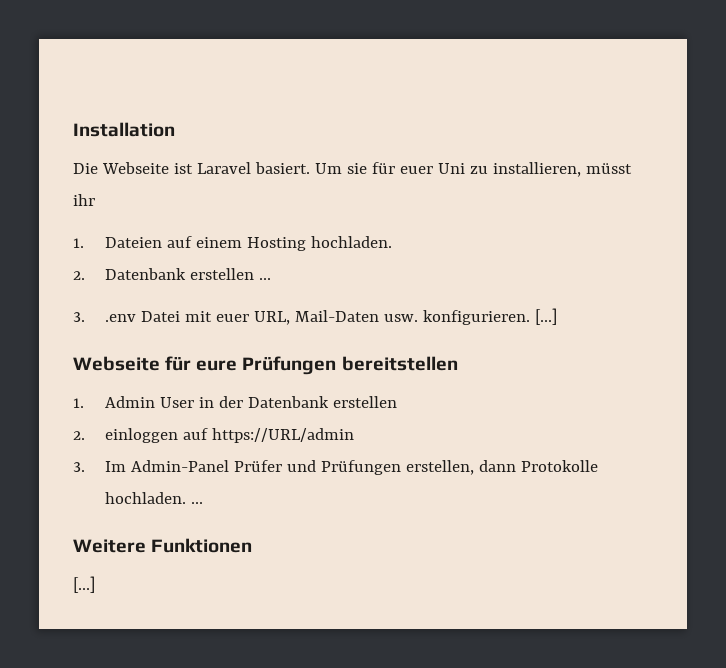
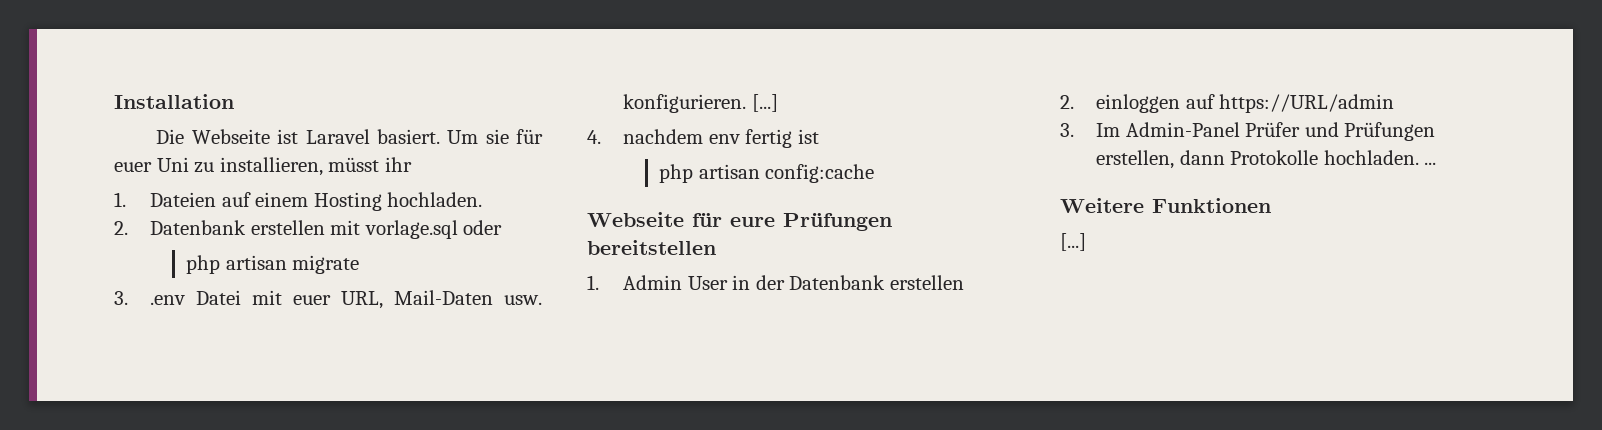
- 2. Datenbank erstellen ...
+ 2. Datenbank erstellen mit vorlage.sql oder
+ php artisan migrate
+ 4. nachdem env fertig ist
+ php artisan config:cache

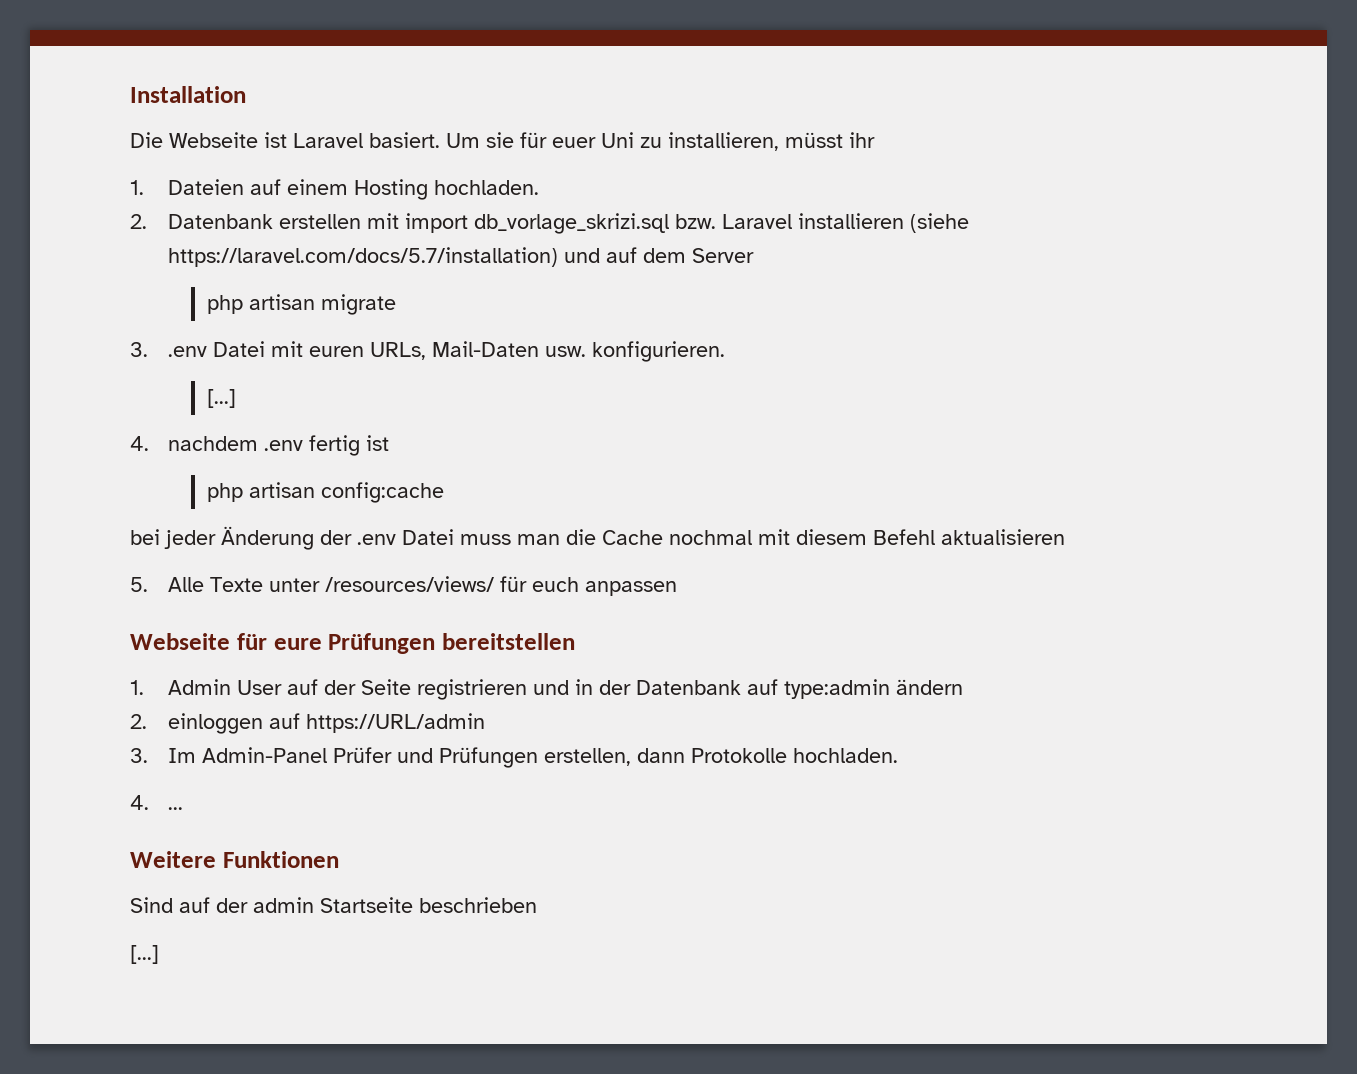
- 2. Datenbank erstellen mit vorlage.sql oder
+ 2. Datenbank erstellen mit import db_vorlage_skrizi.sql bzw. Laravel installieren (siehe https://laravel.com/docs/5.7/installation) und auf dem Server
- 3. .env Datei mit euer URL, Mail-Daten usw. konfigurieren. [...]
+ 3. .env Datei mit euren URLs, Mail-Daten usw. konfigurieren.
+ [...]
- 4. nachdem env fertig ist
+ 4. nachdem .env fertig ist
+ bei jeder Änderung der .env Datei muss man die Cache nochmal mit diesem Befehl aktualisieren
+ 5. Alle Texte unter /resources/views/ für euch anpassen
- 1. Admin User in der Datenbank erstellen
+ 1. Admin User auf der Seite registrieren und in der Datenbank auf type:admin ändern
- 3. Im Admin-Panel Prüfer und Prüfungen erstellen, dann Protokolle hochladen. ...
+ 3. Im Admin-Panel Prüfer und Prüfungen erstellen, dann Protokolle hochladen.
+ 4. ...
+ Sind auf der admin Startseite beschrieben

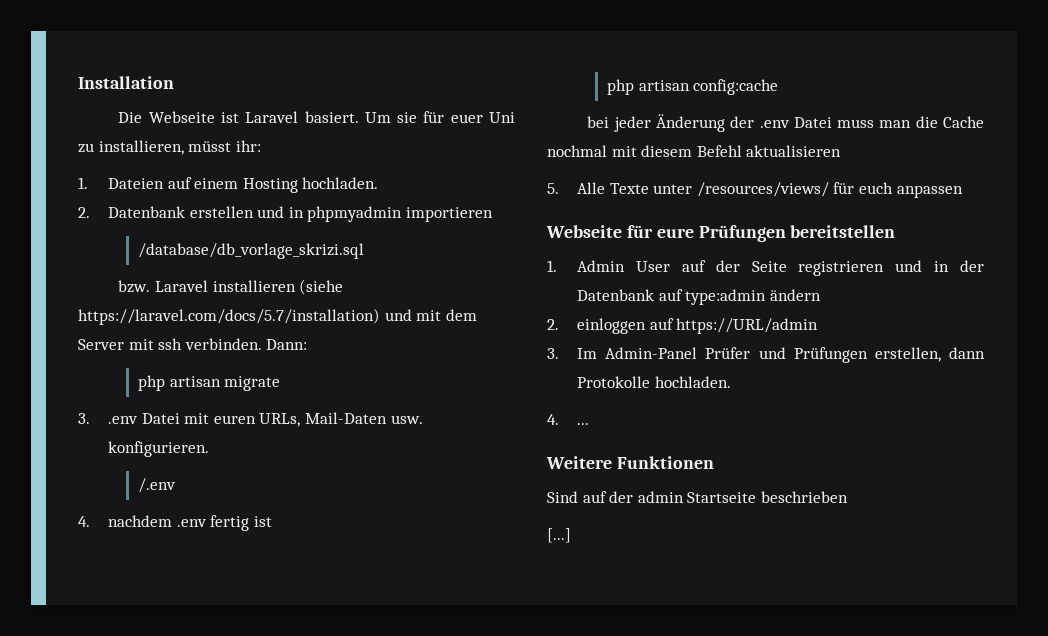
- Um sie für euer Uni zu installieren, müsst ihr
+ Um sie für euer Uni zu installieren, müsst ihr:
- 2. Datenbank erstellen mit import db_vorlage_skrizi.sql bzw. Laravel installieren (siehe https://laravel.com/docs/5.7/installation) und auf dem Server
+ 2. Datenbank erstellen und in phpmyadmin importieren
+ /database/db_vorlage_skrizi.sql
+ bzw. Laravel installieren (siehe https://laravel.com/docs/5.7/installation) und mit dem Server mit ssh verbinden. Dann:
  3. .env Datei mit euren URLs, Mail-Daten usw. konfigurieren.
- [...]
+ /.env

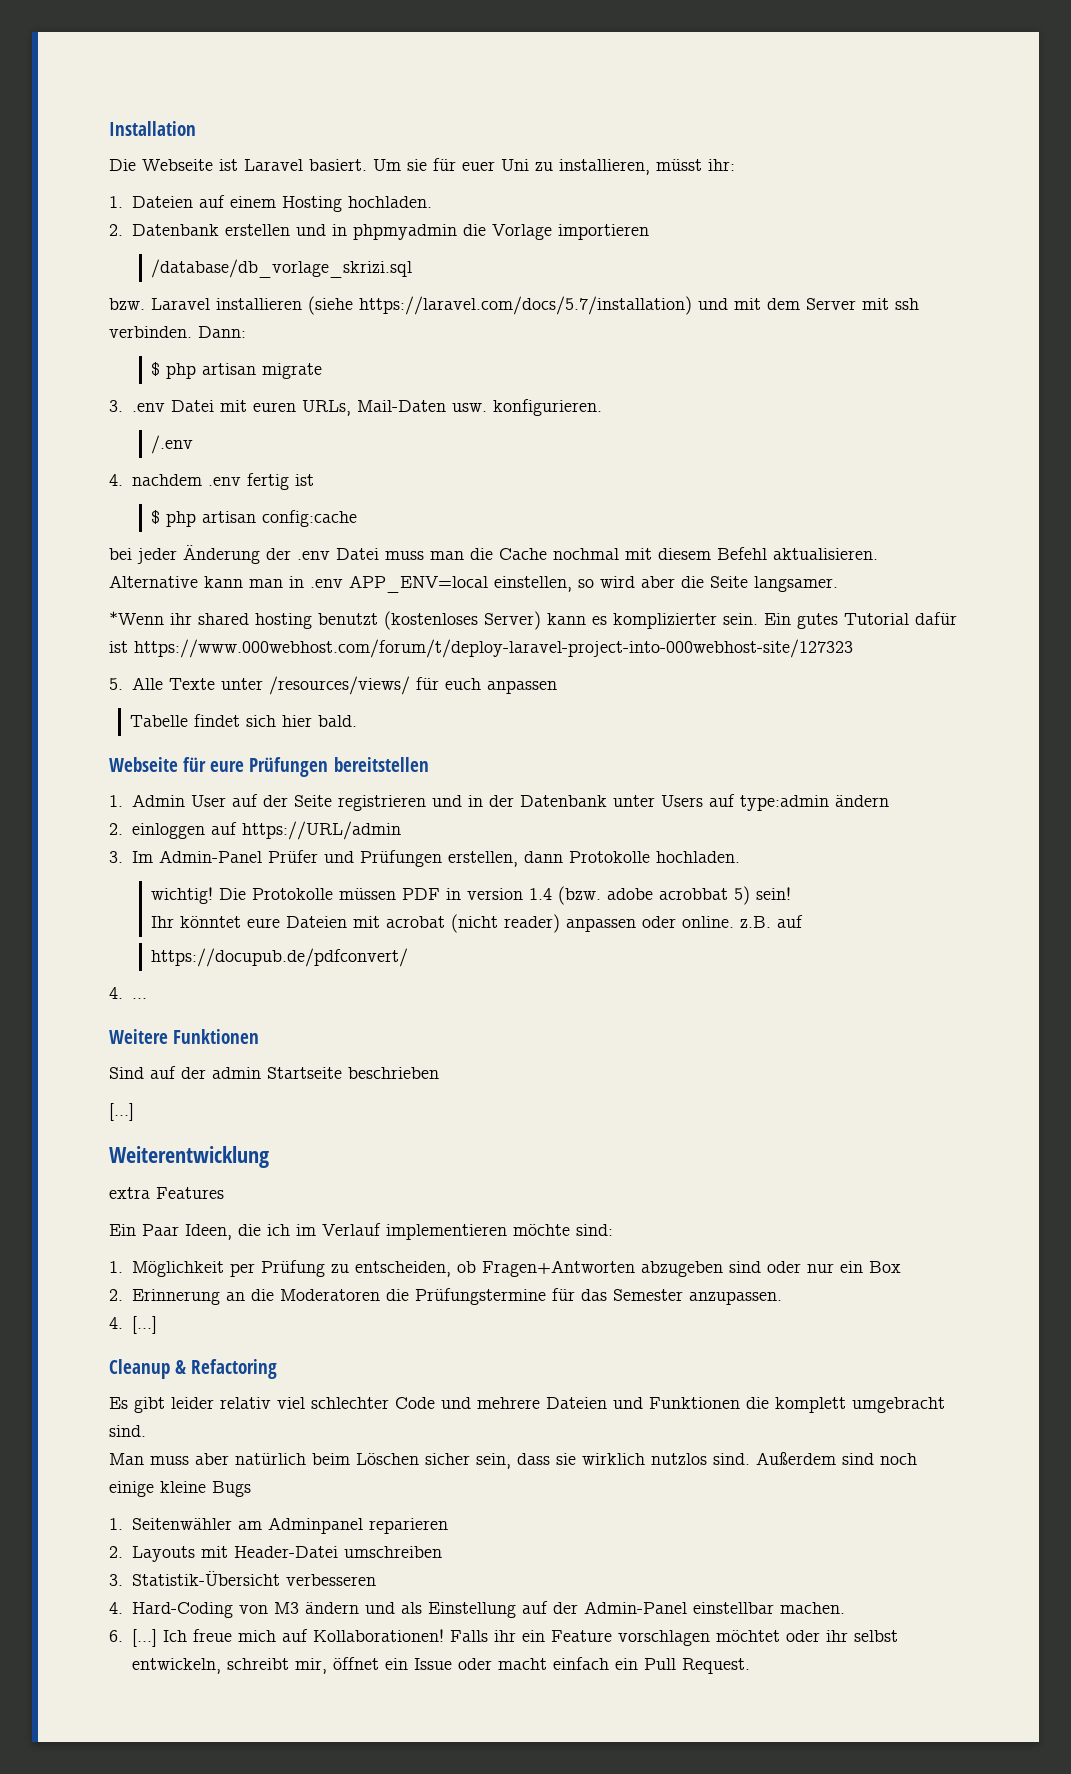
- 2. Datenbank erstellen und in phpmyadmin importieren
+ 2. Datenbank erstellen und in phpmyadmin die Vorlage importieren
- php artisan migrate
+ $ php artisan migrate
- php artisan config:cache
+ $ php artisan config:cache
- bei jeder Änderung der .env Datei muss man die Cache nochmal mit diesem Befehl aktualisieren
+ bei jeder Änderung der .env Datei muss man die Cache nochmal mit diesem Befehl aktualisieren. Alternative kann man in .env APP_ENV=local einstellen, so wird aber die Seite langsamer.
+ *Wenn ihr shared hosting benutzt (kostenloses Server) kann es komplizierter sein. Ein gutes Tutorial dafür ist https://www.000webhost.com/forum/t/deploy-laravel-project-into-000webhost-site/127323
+ Tabelle findet sich hier bald.
- 1. Admin User auf der Seite registrieren und in der Datenbank auf type:admin ändern
+ 1. Admin User auf der Seite registrieren und in der Datenbank unter Users auf type:admin ändern
+ wichtig! Die Protokolle müssen PDF in version 1.4 (bzw. adobe acrobbat 5) sein!
+ Ihr könntet eure Dateien mit acrobat (nicht reader) anpassen oder online. z.B. auf
+ https://docupub.de/pdfconvert/
+ Weiterentwicklung
+ extra Features
+ Ein Paar Ideen, die ich im Verlauf implementieren möchte sind:
+ 1. Möglichkeit per Prüfung zu entscheiden, ob Fragen+Antworten abzugeben sind oder nur ein Box
+ 2. Erinnerung an die Moderatoren die Prüfungstermine für das Semester anzupassen.
+ 4. [...]
+ Cleanup & Refactoring
+ Es gibt leider relativ viel schlechter Code und mehrere Dateien und Funktionen die komplett umgebracht sind.
+ Man muss aber natürlich beim Löschen sicher sein, dass sie wirklich nutzlos sind. Außerdem sind noch einige kleine Bugs
+ 1. Seitenwähler am Adminpanel reparieren
+ 2. Layouts mit Header-Datei umschreiben
+ 3. Statistik-Übersicht verbesseren
+ 4. Hard-Coding von M3 ändern und als Einstellung auf der Admin-Panel einstellbar machen.
+ 6. [...] Ich freue mich auf Kollaborationen! Falls ihr ein Feature vorschlagen möchtet oder ihr selbst entwickeln, schreibt mir, öffnet ein Issue oder macht einfach ein Pull Request.

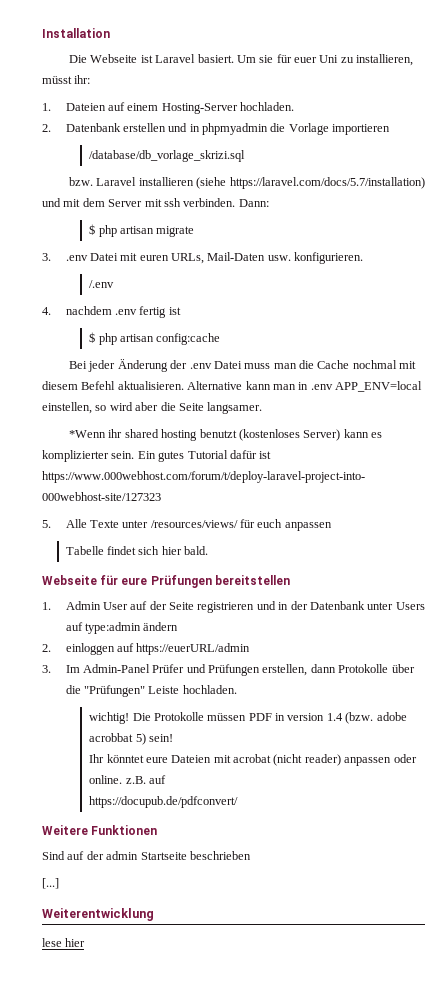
- 1. Dateien auf einem Hosting hochladen.
+ 1. Dateien auf einem Hosting-Server hochladen.
- bei jeder Änderung der .env Datei muss man die Cache nochmal mit diesem Befehl aktualisieren.
+ Bei jeder Änderung der .env Datei muss man die Cache nochmal mit diesem Befehl aktualisieren.
- 2. einloggen auf https://URL/admin
+ 2. einloggen auf https://euerURL/admin
- 3. Im Admin-Panel Prüfer und Prüfungen erstellen, dann Protokolle hochladen.
+ 3. Im Admin-Panel Prüfer und Prüfungen erstellen, dann Protokolle über die "Prüfungen" Leiste hochladen.
- 4. ...
- extra Features
- Ein Paar Ideen, die ich im Verlauf implementieren möchte sind:
- 1. Möglichkeit per Prüfung zu entscheiden, ob Fragen+Antworten abzugeben sind oder nur ein Box
- 2. Erinnerung an die Moderatoren die Prüfungstermine für das Semester anzupassen.
- 4. [...]
- Cleanup & Refactoring
- Es gibt leider relativ viel schlechter Code und mehrere Dateien und Funktionen die komplett umgebracht sind.
- Man muss aber natürlich beim Löschen sicher sein, dass sie wirklich nutzlos sind. Außerdem sind noch einige kleine Bugs
- 1. Seitenwähler am Adminpanel reparieren
- 2. Layouts mit Header-Datei umschreiben
- 3. Statistik-Übersicht verbesseren
- 4. Hard-Coding von M3 ändern und als Einstellung auf der Admin-Panel einstellbar machen.
- 6. [...] Ich freue mich auf Kollaborationen! Falls ihr ein Feature vorschlagen möchtet oder ihr selbst entwickeln, schreibt mir, öffnet ein Issue oder macht einfach ein Pull Request.
+ lese hier

